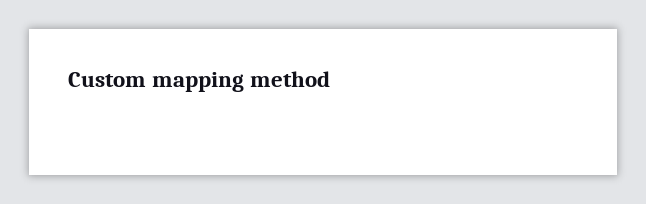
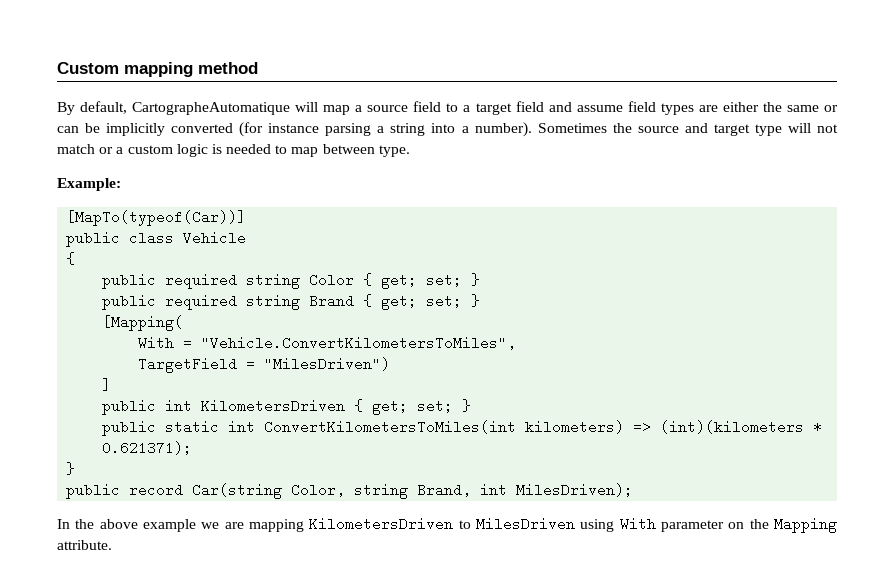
+ By default, CartographeAutomatique will map a source field to a target field and assume field types are either the same or can be implicitly converted (for instance parsing a string into a number). Sometimes the source and target type will not match or a custom logic is needed to map between type.
+ Example:
+ [MapTo(typeof(Car))]
+ public class Vehicle
+ {
+ public required string Color { get; set; }
+ public required string Brand { get; set; }
+ [Mapping(
+ With = "Vehicle.ConvertKilometersToMiles",
+ TargetField = "MilesDriven")
+ ]
+ public int KilometersDriven { get; set; }
+ public static int ConvertKilometersToMiles(int kilometers) => (int)(kilometers * 0.621371);
+ }
+ public record Car(string Color, string Brand, int MilesDriven);
+ In the above example we are mapping KilometersDriven to MilesDriven using With parameter on the Mapping attribute.

